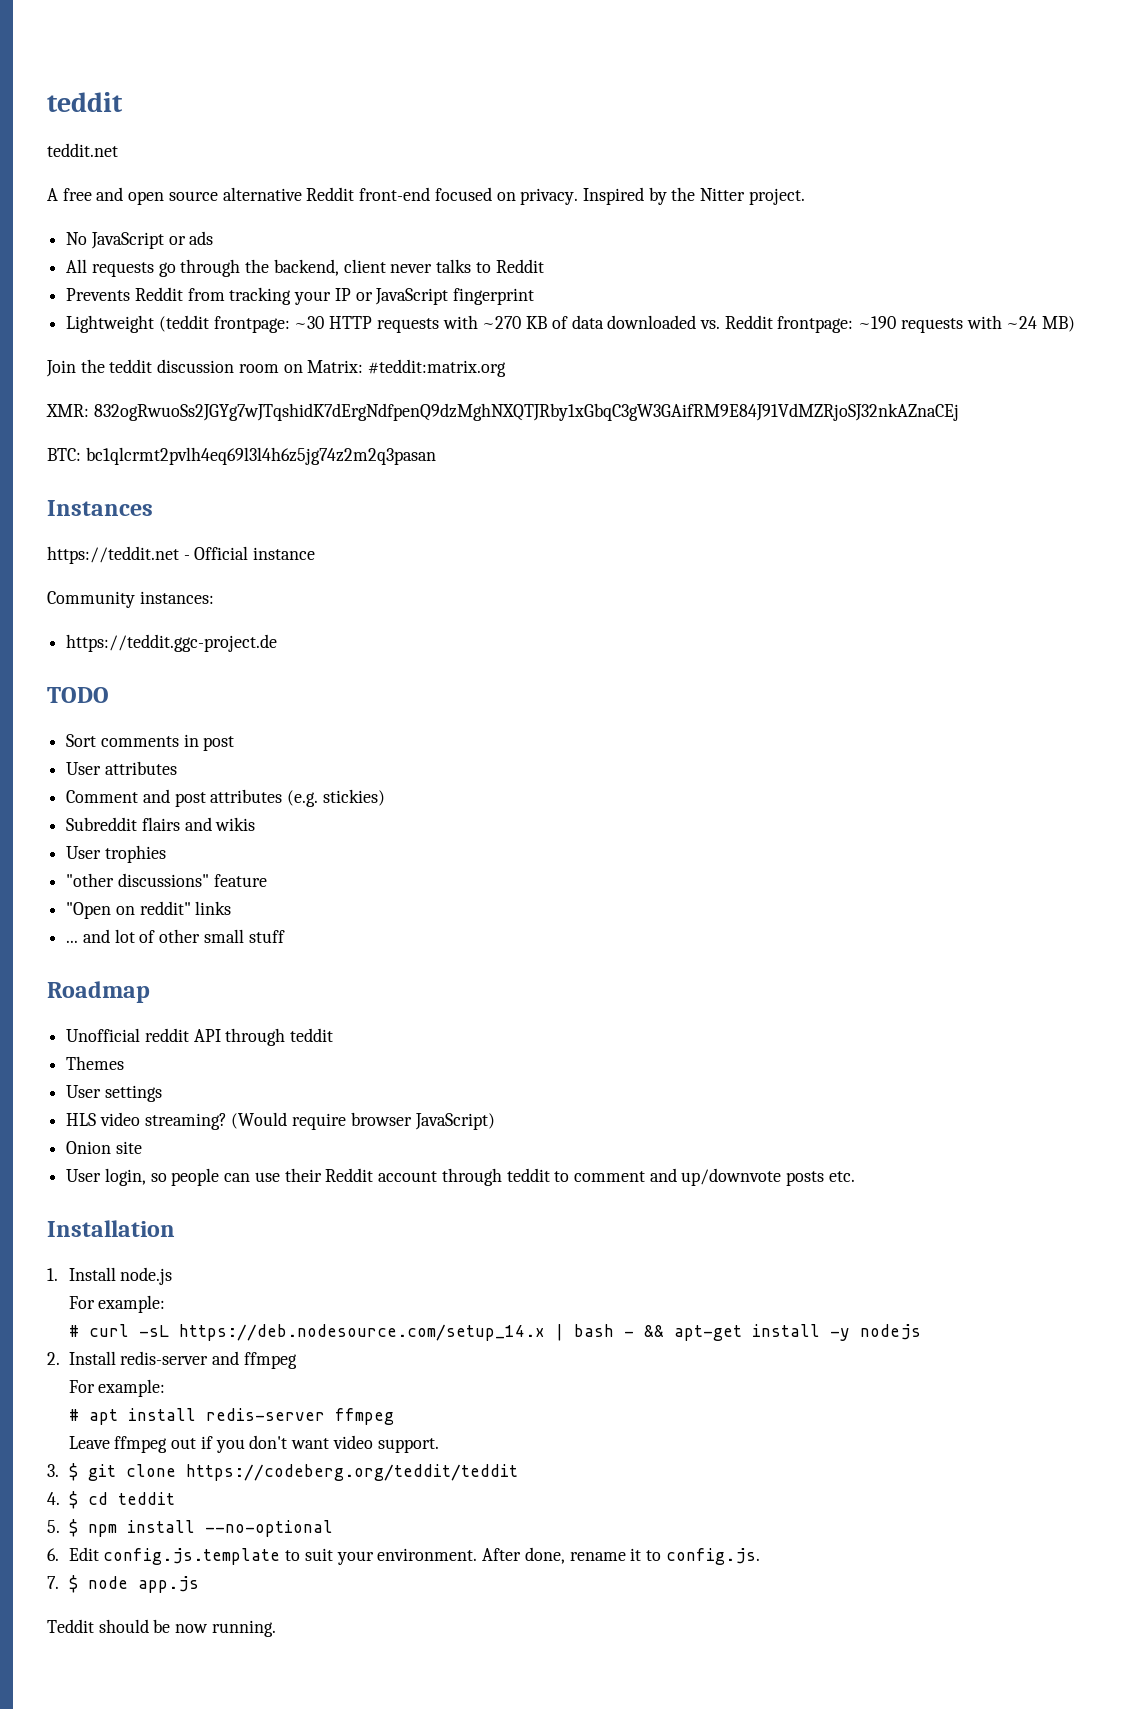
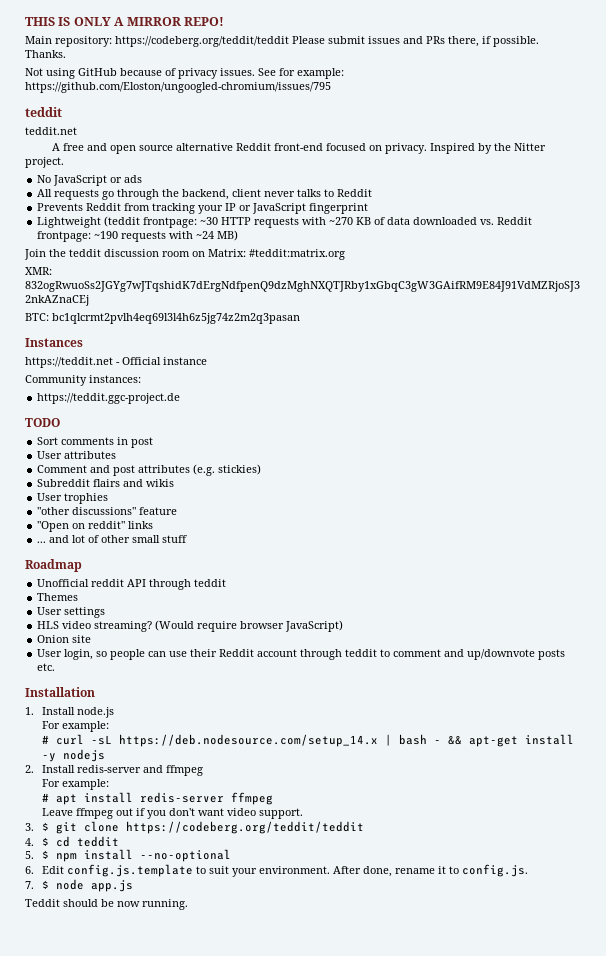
+ THIS IS ONLY A MIRROR REPO!
+ Main repository: https://codeberg.org/teddit/teddit Please submit issues and PRs there, if possible. Thanks.
+ Not using GitHub because of privacy issues. See for example: https://github.com/Eloston/ungoogled-chromium/issues/795

